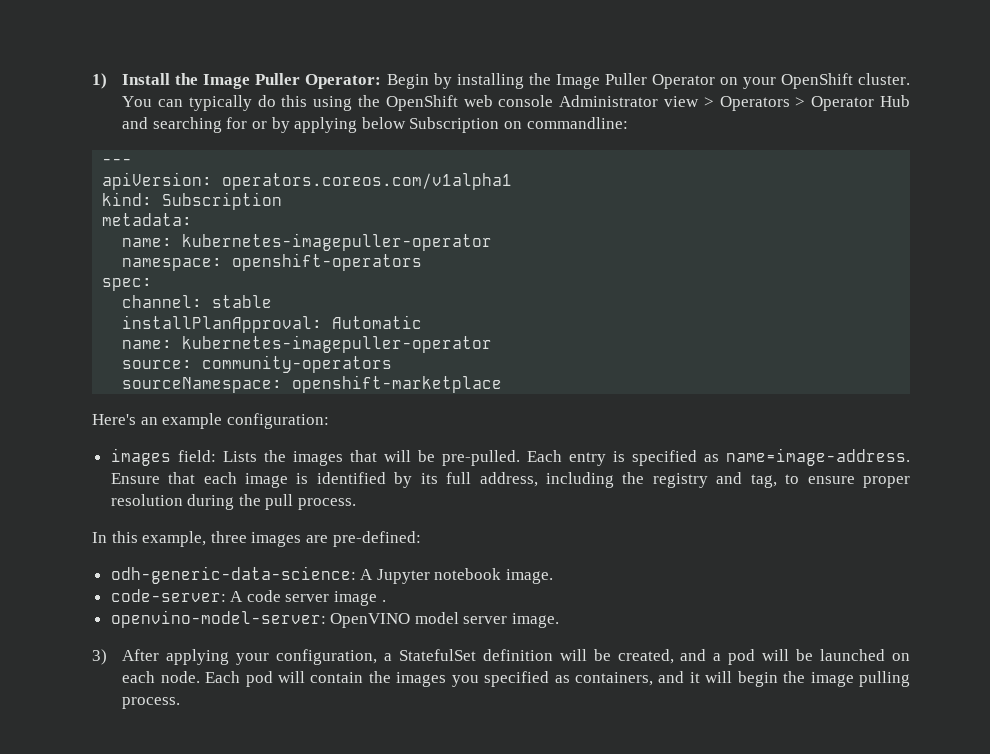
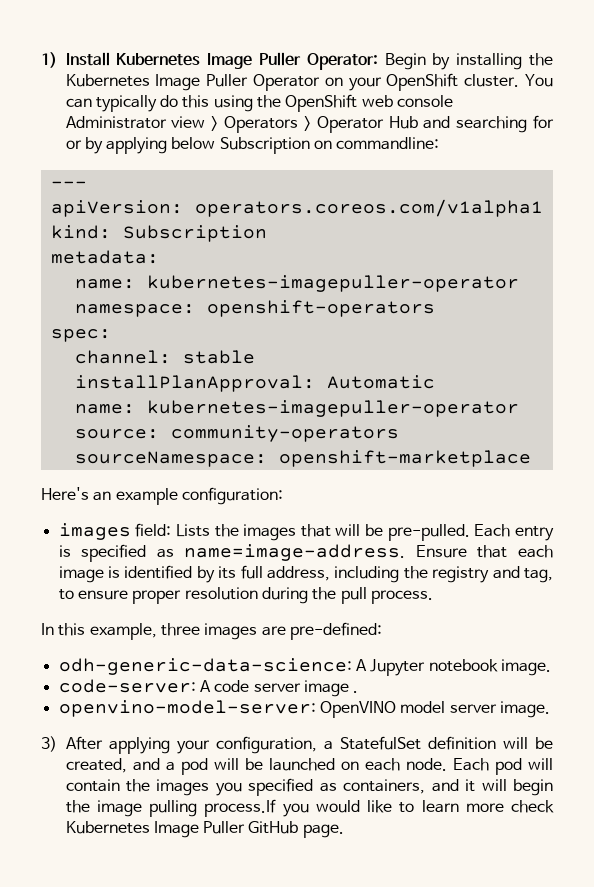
- 1) Install the Image Puller Operator: Begin by installing the Image Puller Operator on your OpenShift cluster.
+ 1) Install Kubernetes Image Puller Operator: Begin by installing the Kubernetes Image Puller Operator on your OpenShift cluster.
- Each pod will contain the images you specified as containers, and it will begin the image pulling process.
+ Each pod will contain the images you specified as containers, and it will begin the image pulling process.If you would like to learn more check Kubernetes Image Puller GitHub page.

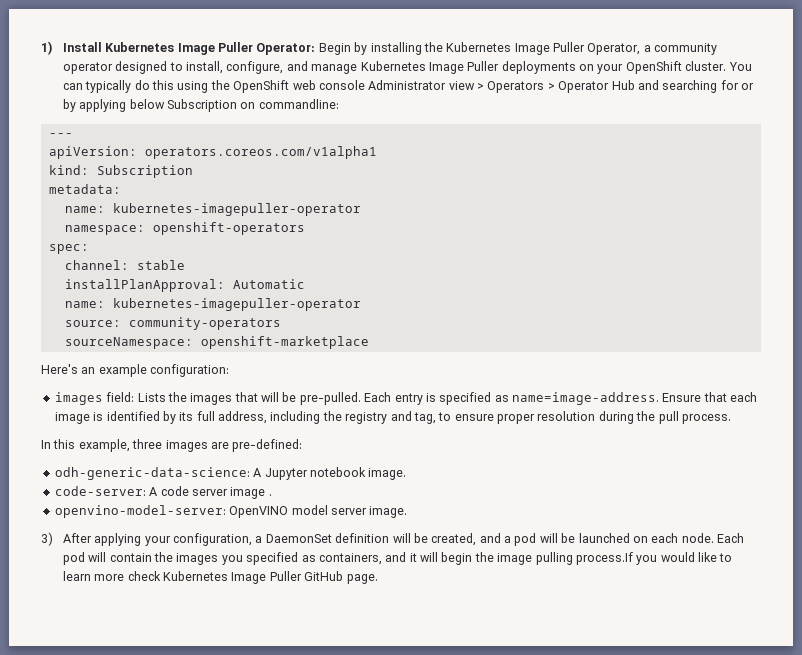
- 1) Install Kubernetes Image Puller Operator: Begin by installing the Kubernetes Image Puller Operator on your OpenShift cluster.
+ 1) Install Kubernetes Image Puller Operator: Begin by installing the Kubernetes Image Puller Operator, a community operator designed to install, configure, and manage Kubernetes Image Puller deployments on your OpenShift cluster.
- 3) After applying your configuration, a StatefulSet definition will be created, and a pod will be launched on each node.
+ 3) After applying your configuration, a DaemonSet definition will be created, and a pod will be launched on each node.

